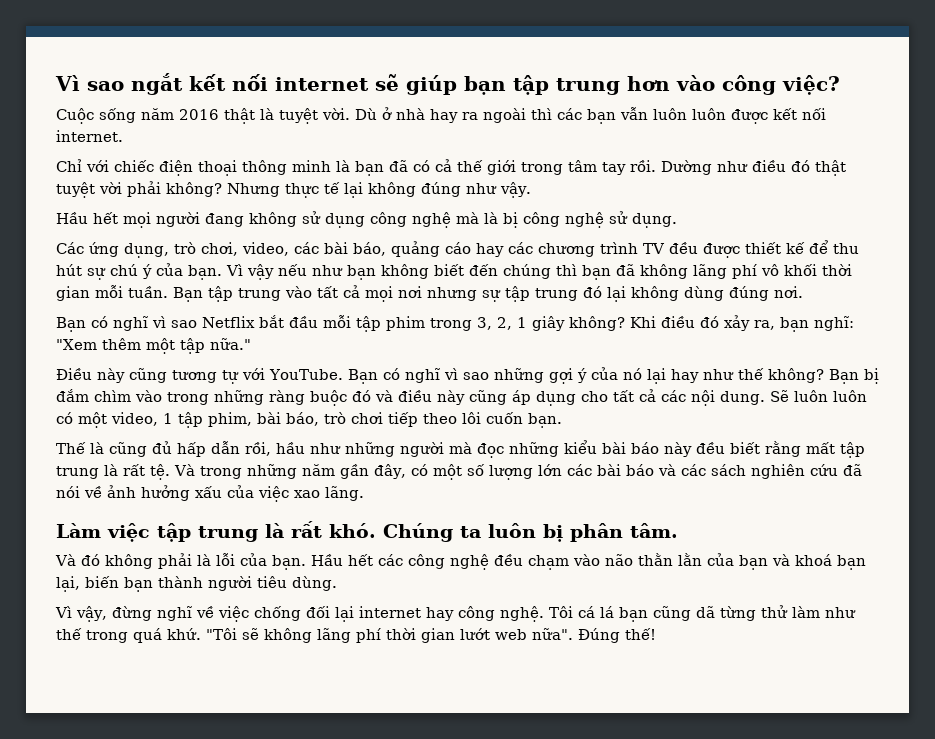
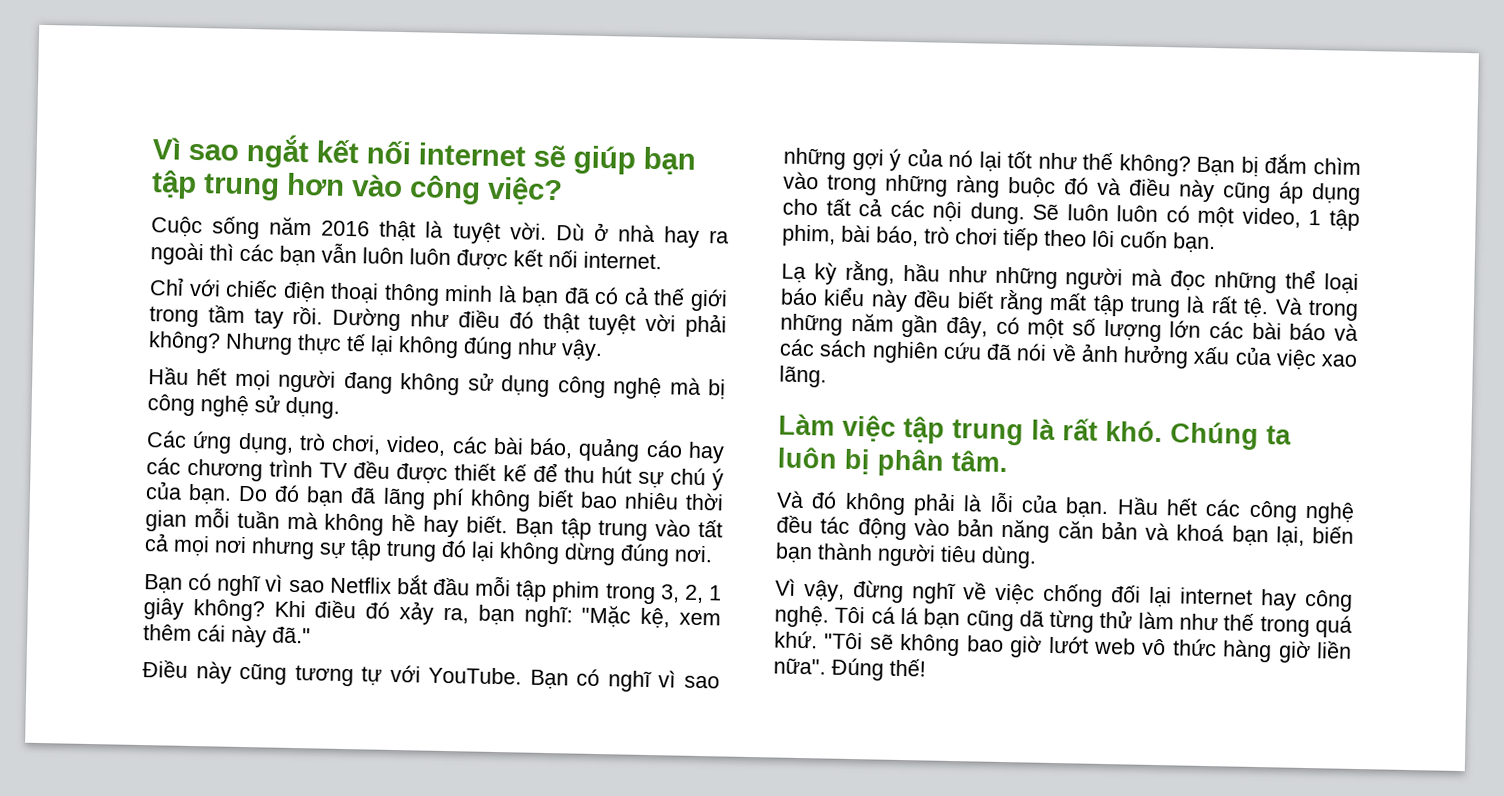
- Chỉ với chiếc điện thoại thông minh là bạn đã có cả thế giới trong tâm tay rồi.
+ Chỉ với chiếc điện thoại thông minh là bạn đã có cả thế giới trong tầm tay rồi.
- Hầu hết mọi người đang không sử dụng công nghệ mà là bị công nghệ sử dụng.
+ Hầu hết mọi người đang không sử dụng công nghệ mà bị công nghệ sử dụng.
- Vì vậy nếu như bạn không biết đến chúng thì bạn đã không lãng phí vô khối thời gian mỗi tuần.
+ Do đó bạn đã lãng phí không biết bao nhiêu thời gian mỗi tuần mà không hề hay biết.
- Bạn tập trung vào tất cả mọi nơi nhưng sự tập trung đó lại không dùng đúng nơi.
+ Bạn tập trung vào tất cả mọi nơi nhưng sự tập trung đó lại không dừng đúng nơi.
- Khi điều đó xảy ra, bạn nghĩ: "Xem thêm một tập nữa."
+ Khi điều đó xảy ra, bạn nghĩ: "Mặc kệ, xem thêm cái này đã."
- Bạn có nghĩ vì sao những gợi ý của nó lại hay như thế không?
+ Bạn có nghĩ vì sao những gợi ý của nó lại tốt như thế không?
- Thế là cũng đủ hấp dẫn rồi, hầu như những người mà đọc những kiểu bài báo này đều biết rằng mất tập trung là rất tệ.
+ Lạ kỳ rằng, hầu như những người mà đọc những thể loại báo kiểu này đều biết rằng mất tập trung là rất tệ.
- Hầu hết các công nghệ đều chạm vào não thằn lằn của bạn và khoá bạn lại, biến bạn thành người tiêu dùng.
+ Hầu hết các công nghệ đều tác động vào bản năng căn bản và khoá bạn lại, biến bạn thành người tiêu dùng.
- "Tôi sẽ không lãng phí thời gian lướt web nữa".
+ "Tôi sẽ không bao giờ lướt web vô thức hàng giờ liền nữa".

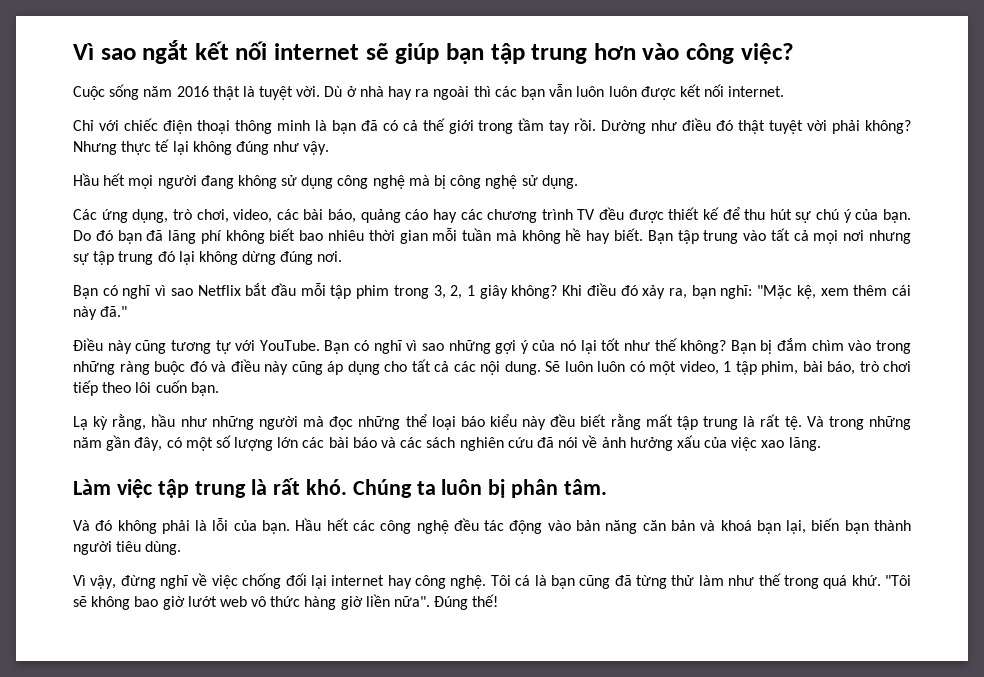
- Tôi cá lá bạn cũng dã từng thử làm như thế trong quá khứ.
+ Tôi cá là bạn cũng đã từng thử làm như thế trong quá khứ.

